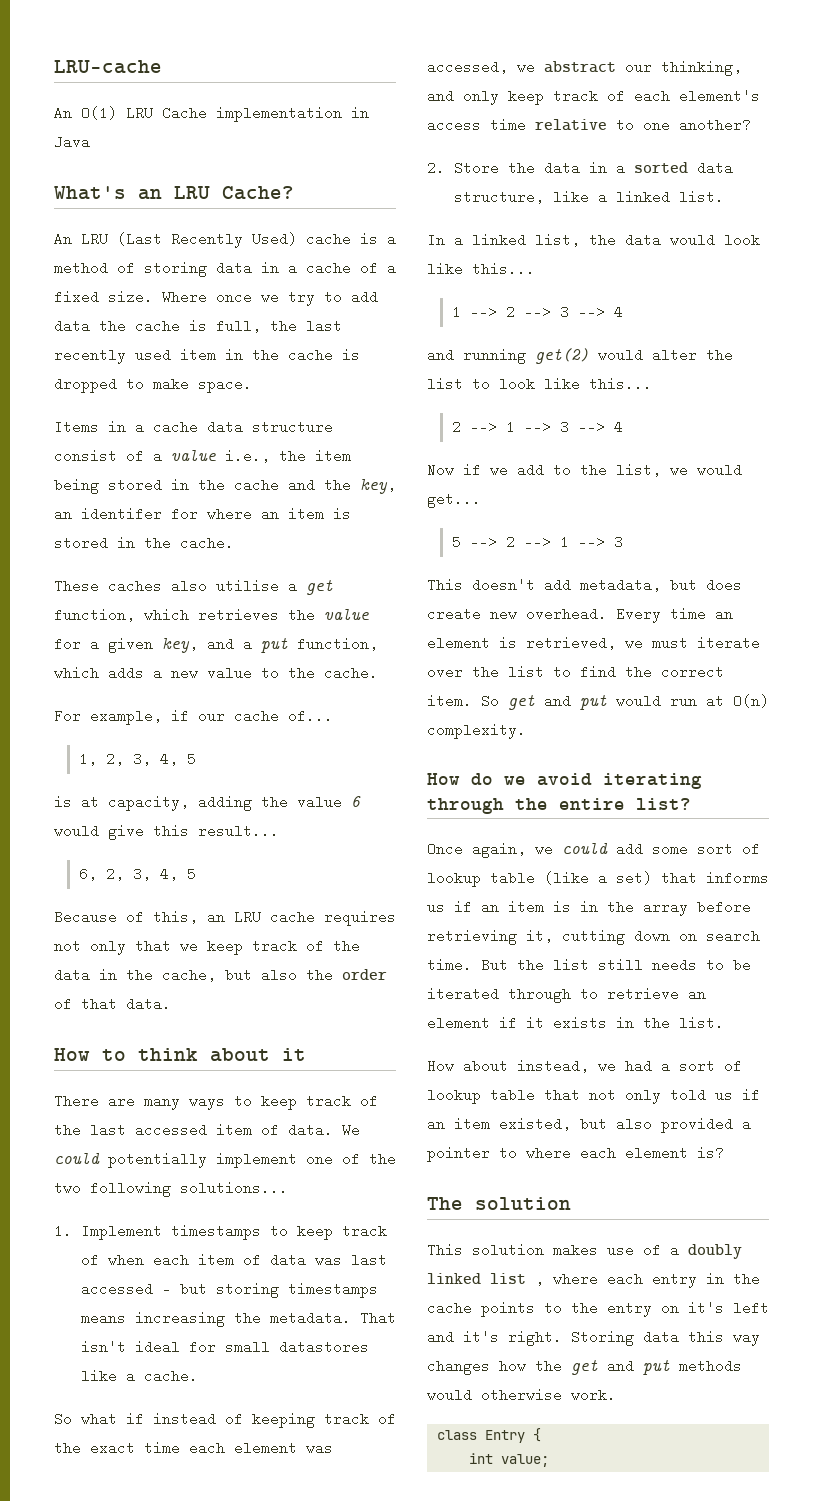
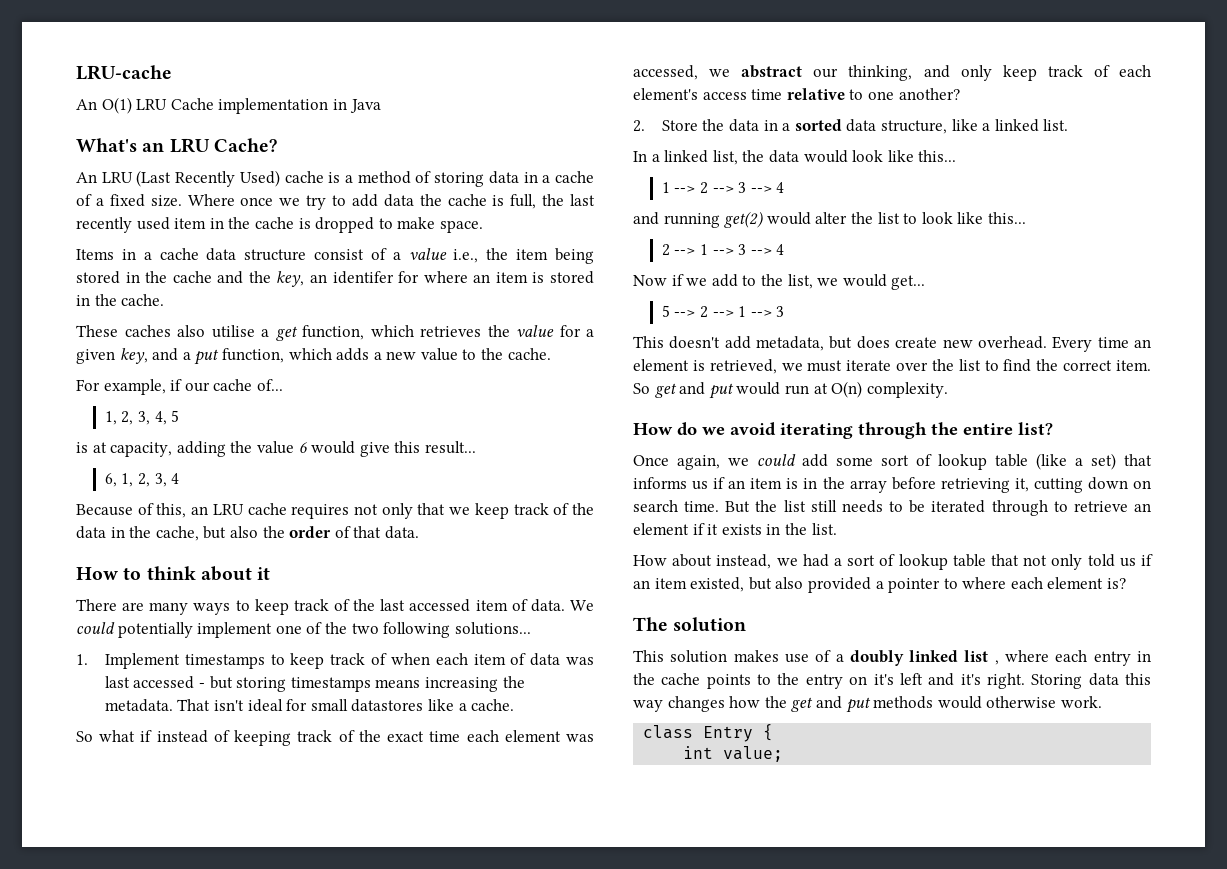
- 6, 2, 3, 4, 5
+ 6, 1, 2, 3, 4

